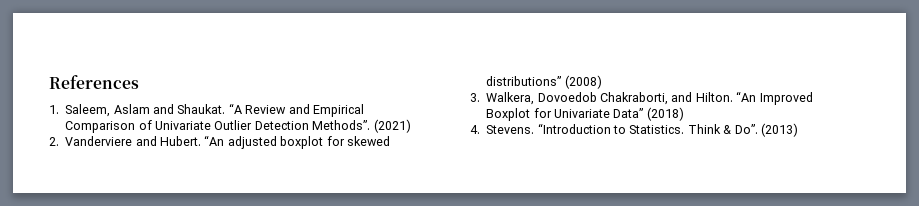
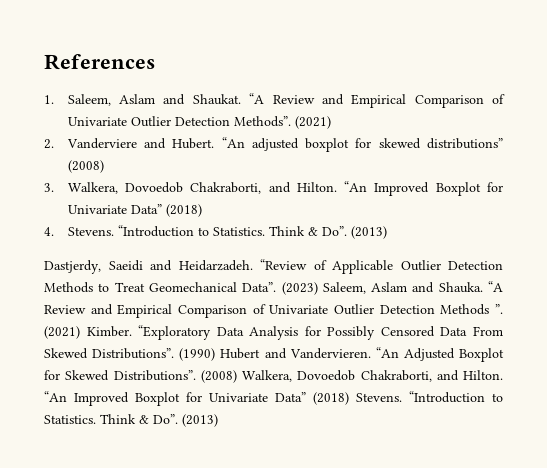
+ Dastjerdy, Saeidi and Heidarzadeh. “Review of Applicable Outlier Detection Methods to Treat Geomechanical Data”. (2023) Saleem, Aslam and Shauka. “A Review and Empirical Comparison of Univariate Outlier Detection Methods ”. (2021) Kimber. “Exploratory Data Analysis for Possibly Censored Data From Skewed Distributions”. (1990) Hubert and Vandervieren. “An Adjusted Boxplot for Skewed Distributions”. (2008) Walkera, Dovoedob Chakraborti, and Hilton. “An Improved Boxplot for Univariate Data” (2018) Stevens. “Introduction to Statistics. Think & Do”. (2013)

